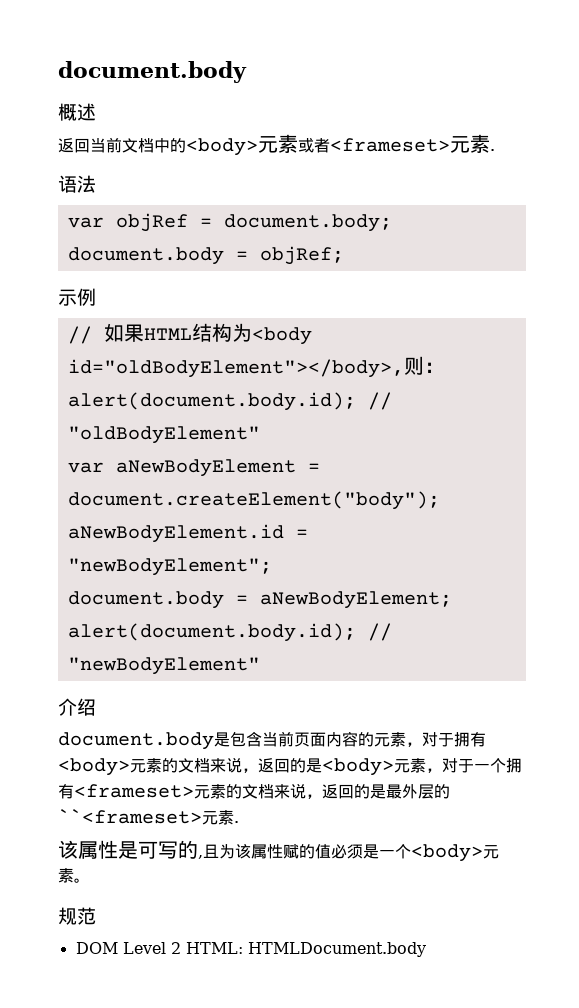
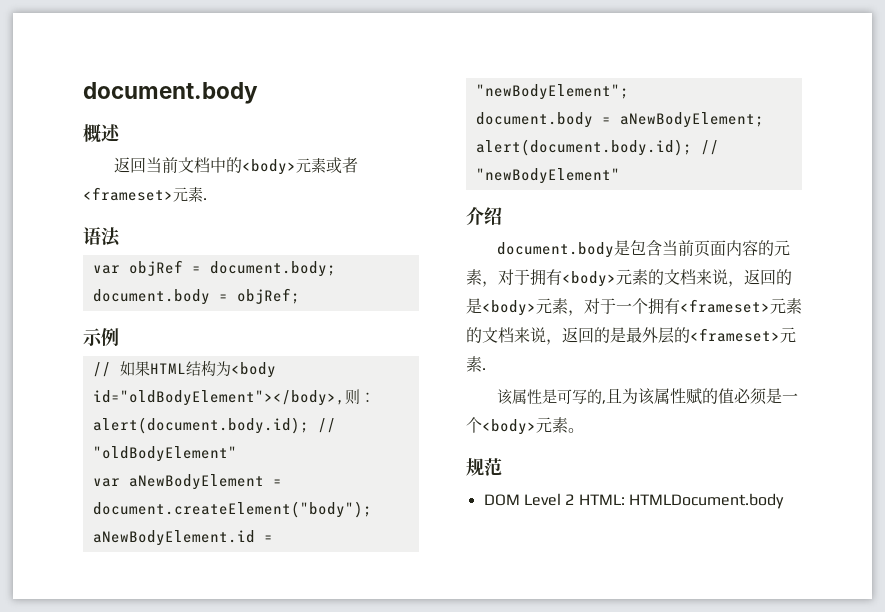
- document.body是包含当前页面内容的元素，对于拥有<body>元素的文档来说，返回的是<body>元素，对于一个拥有<frameset>元素的文档来说，返回的是最外层的``<frameset>元素.
+ document.body是包含当前页面内容的元素，对于拥有<body>元素的文档来说，返回的是<body>元素，对于一个拥有<frameset>元素的文档来说，返回的是最外层的<frameset>元素.

